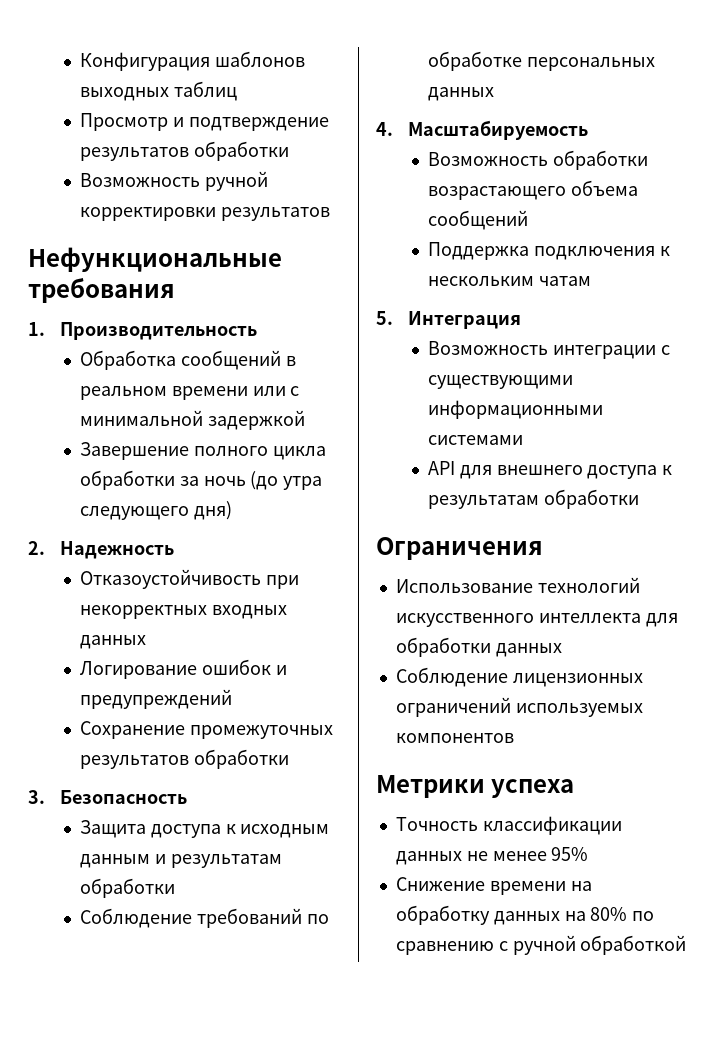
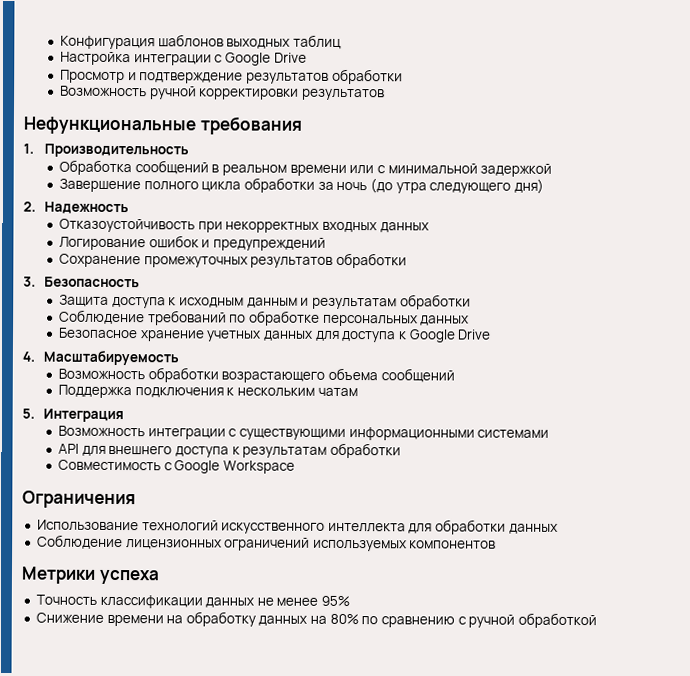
+ Настройка интеграции с Google Drive
+ Безопасное хранение учетных данных для доступа к Google Drive
+ Совместимость с Google Workspace

